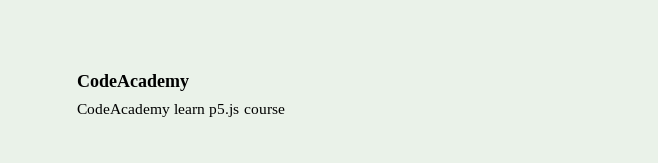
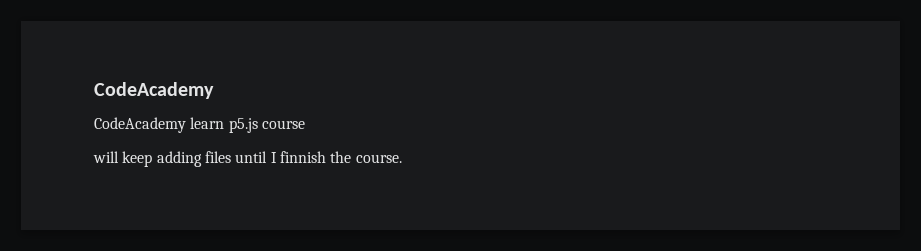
+ will keep adding files until I finnish the course.

